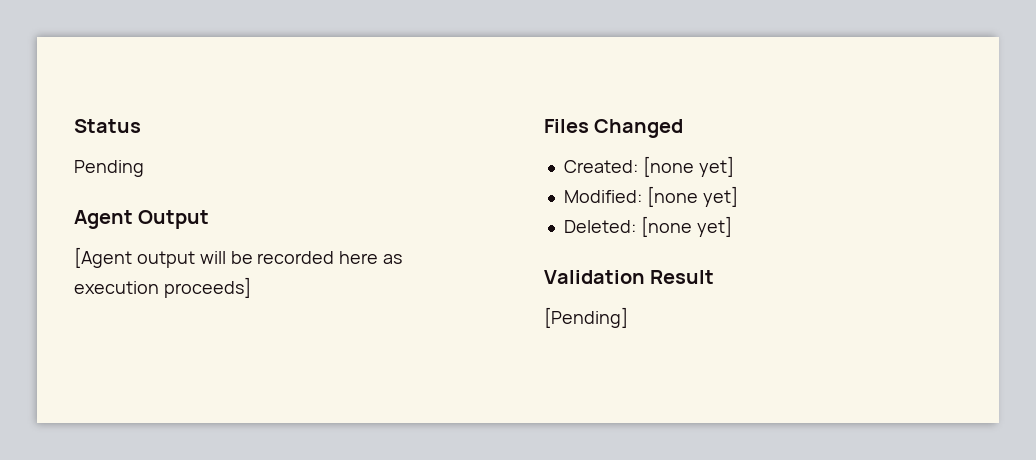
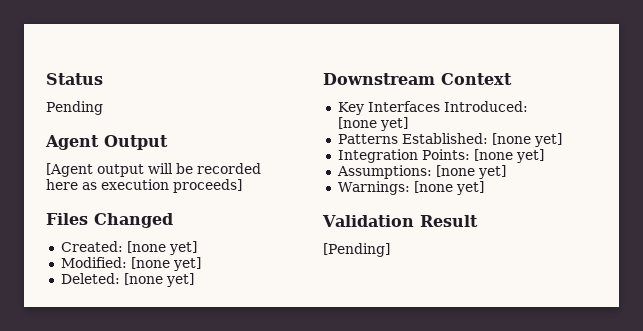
+ Downstream Context
+ Key Interfaces Introduced: [none yet]
+ Patterns Established: [none yet]
+ Integration Points: [none yet]
+ Assumptions: [none yet]
+ Warnings: [none yet]

